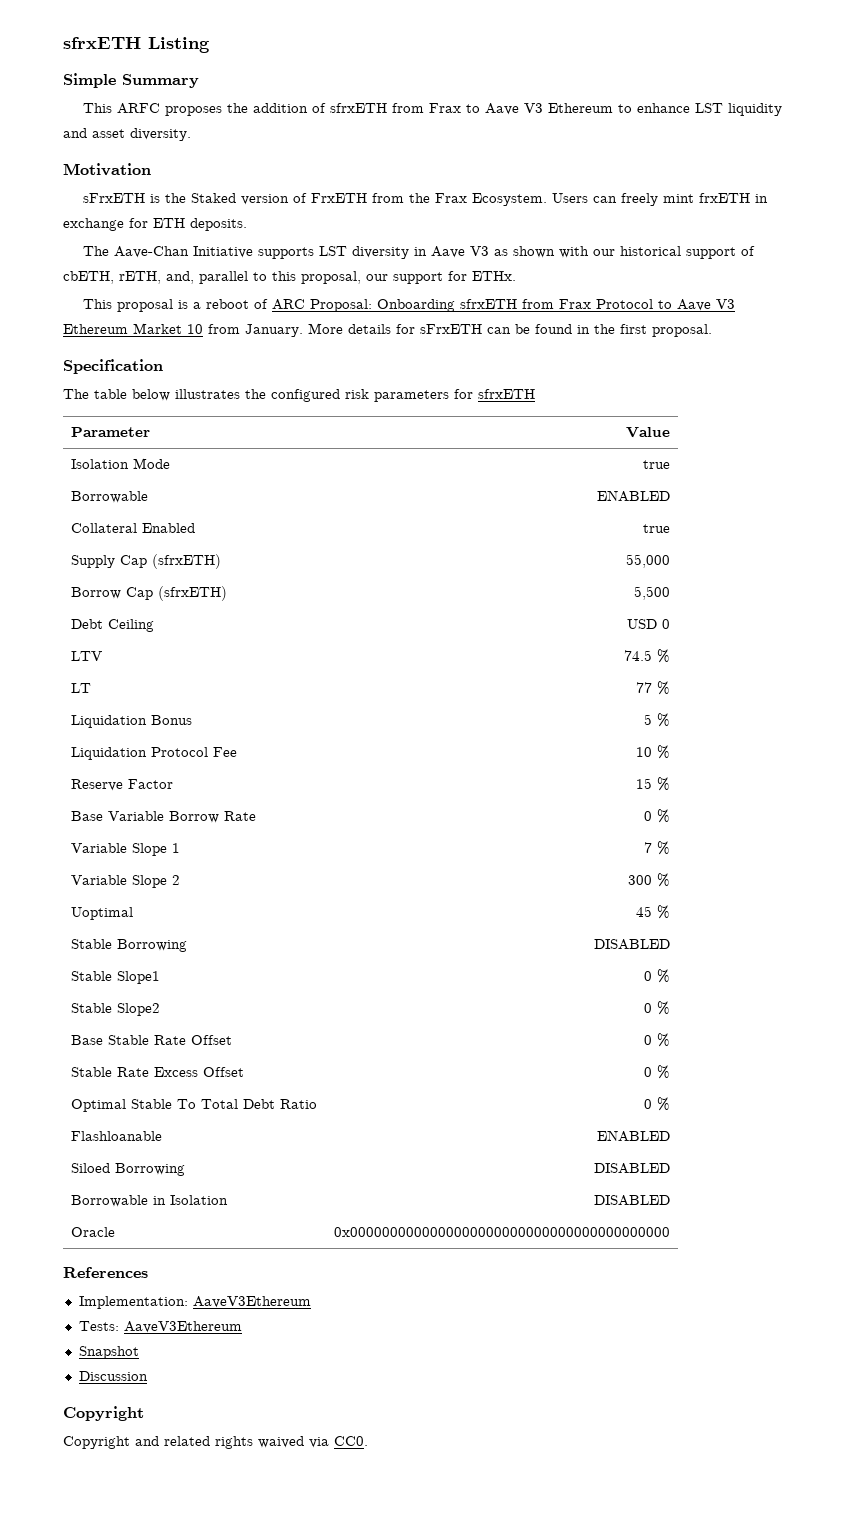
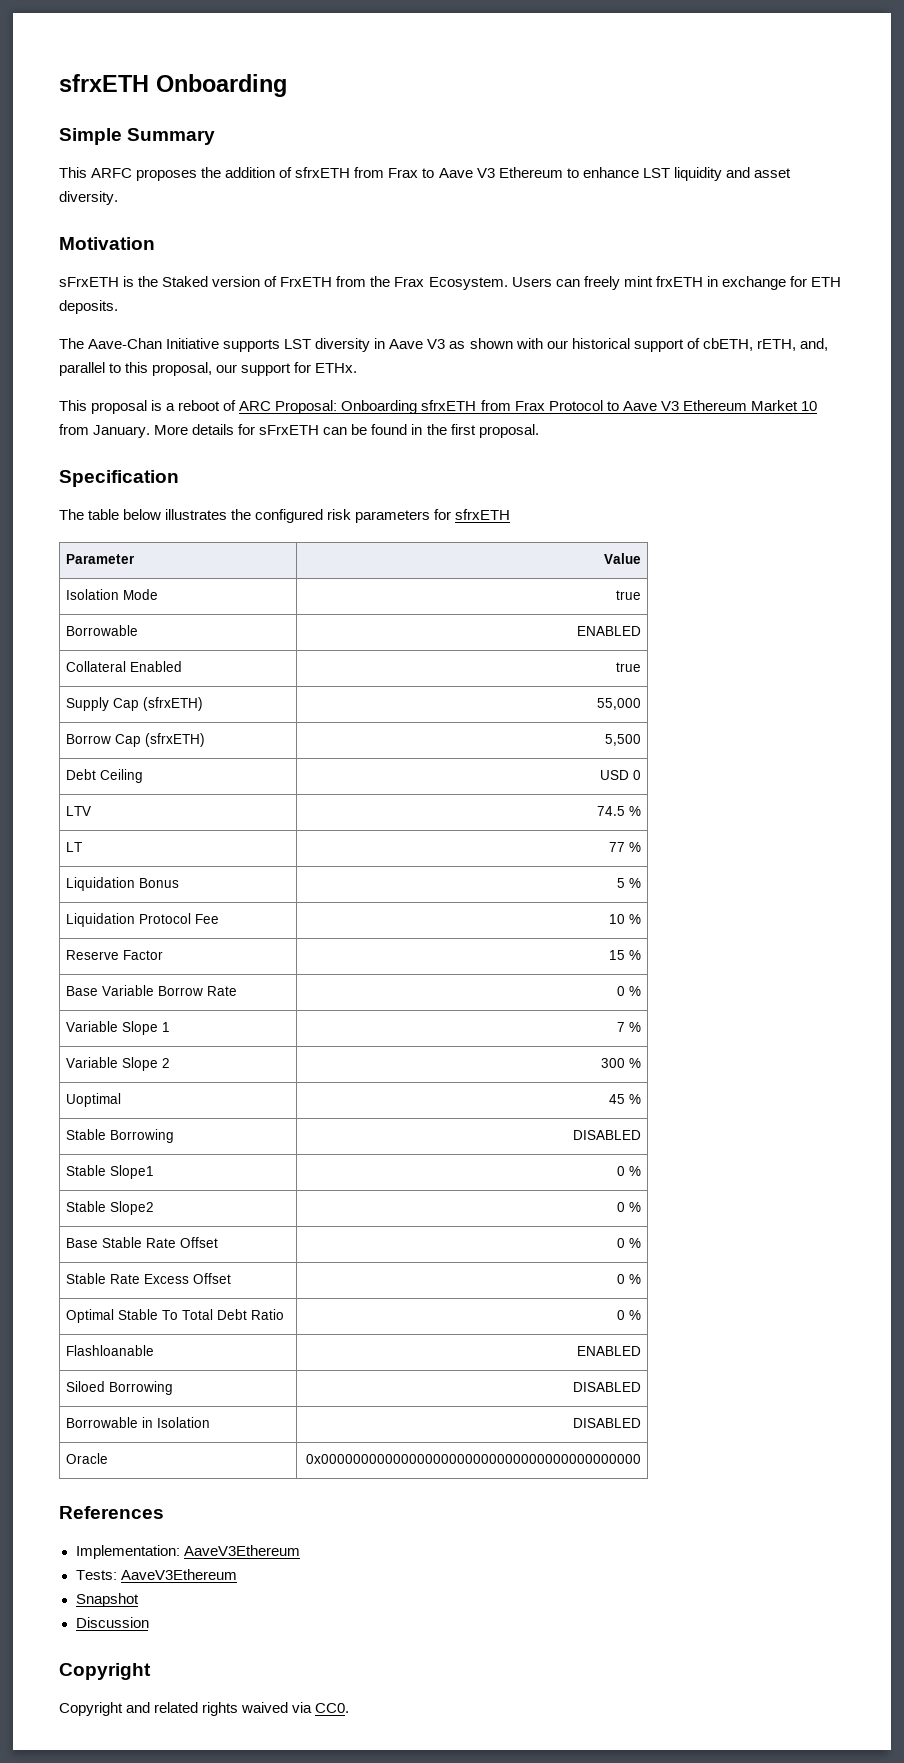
- sfrxETH Listing
+ sfrxETH Onboarding

